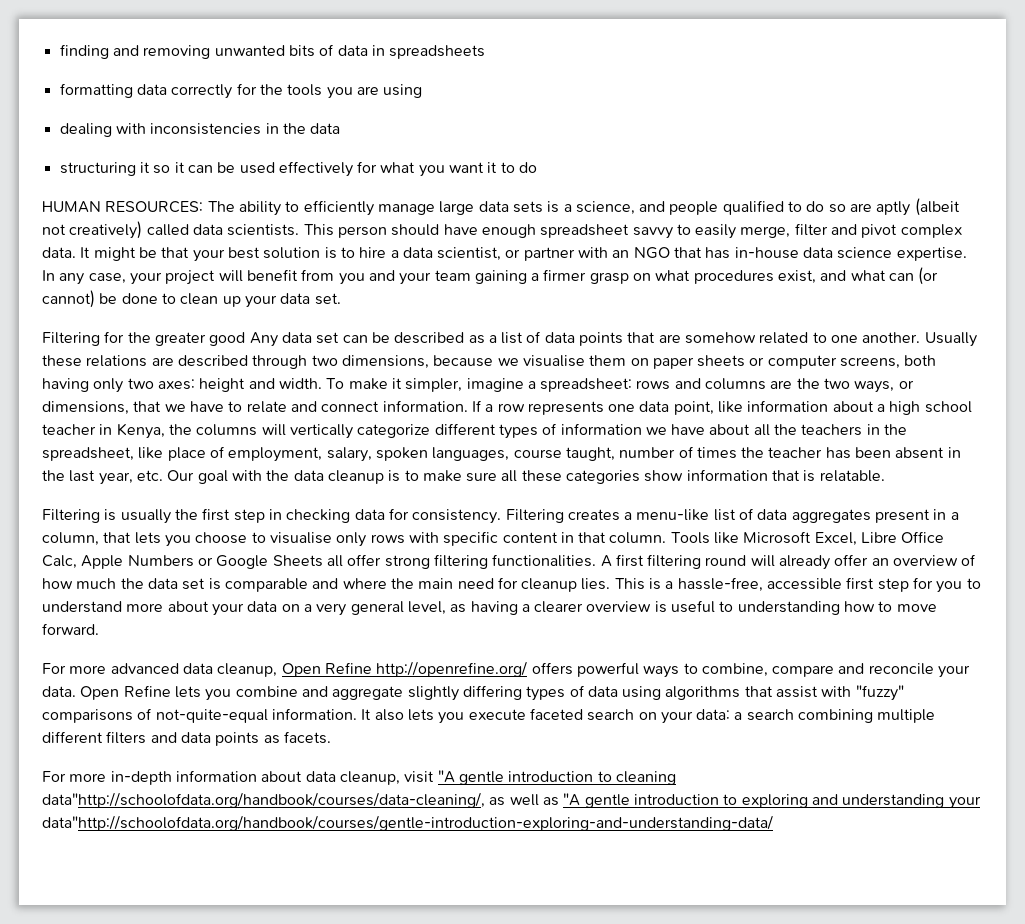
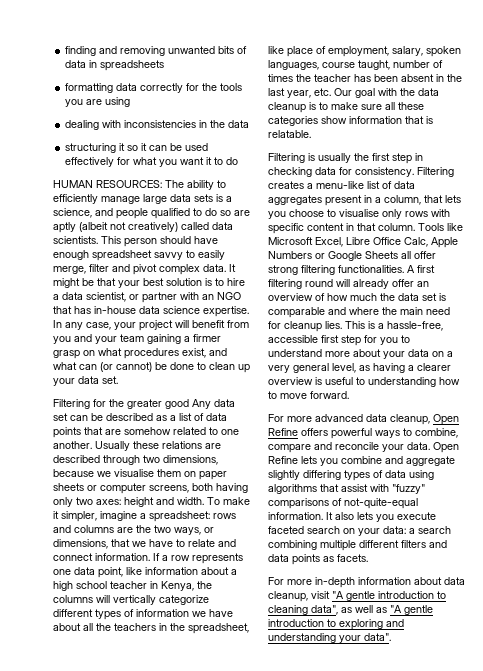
- For more advanced data cleanup, Open Refine http://openrefine.org/ offers powerful ways to combine, compare and reconcile your data.
+ For more advanced data cleanup, Open Refine offers powerful ways to combine, compare and reconcile your data.
- For more in-depth information about data cleanup, visit "A gentle introduction to cleaning data"http://schoolofdata.org/handbook/courses/data-cleaning/, as well as "A gentle introduction to exploring and understanding your data"http://schoolofdata.org/handbook/courses/gentle-introduction-exploring-and-understanding-data/
+ For more in-depth information about data cleanup, visit "A gentle introduction to cleaning data", as well as "A gentle introduction to exploring and understanding your data".

